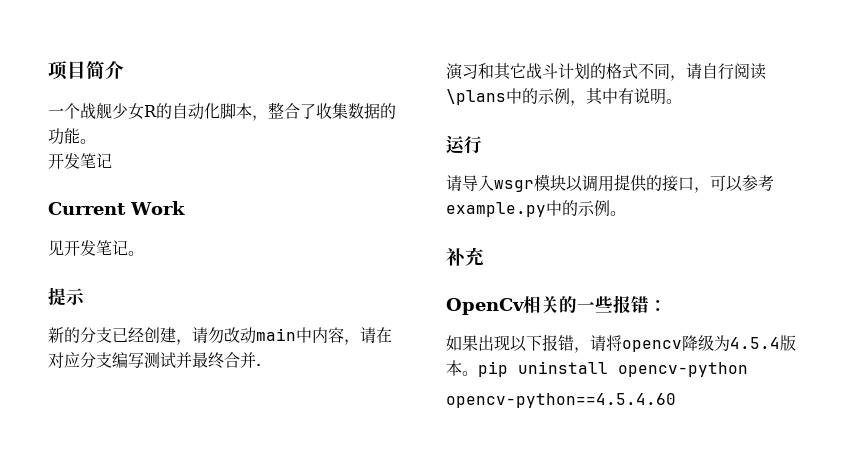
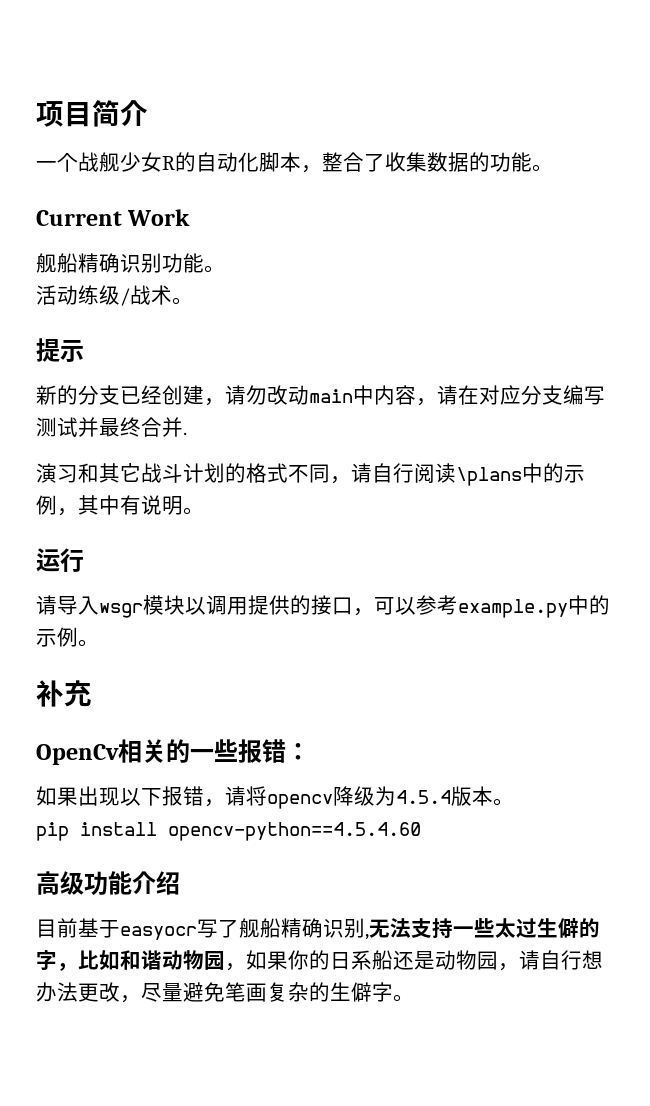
  一个战舰少女R的自动化脚本，整合了收集数据的功能。
- 开发笔记
- 见开发笔记。
+ 舰船精确识别功能。
+ 活动练级/战术。
- 如果出现以下报错，请将opencv降级为4.5.4版本。pip uninstall opencv-python
- opencv-python==4.5.4.60
+ 如果出现以下报错，请将opencv降级为4.5.4版本。
+ pip install opencv-python==4.5.4.60
+ 高级功能介绍
+ 目前基于easyocr写了舰船精确识别,无法支持一些太过生僻的字，比如和谐动物园，如果你的日系船还是动物园，请自行想办法更改，尽量避免笔画复杂的生僻字。

